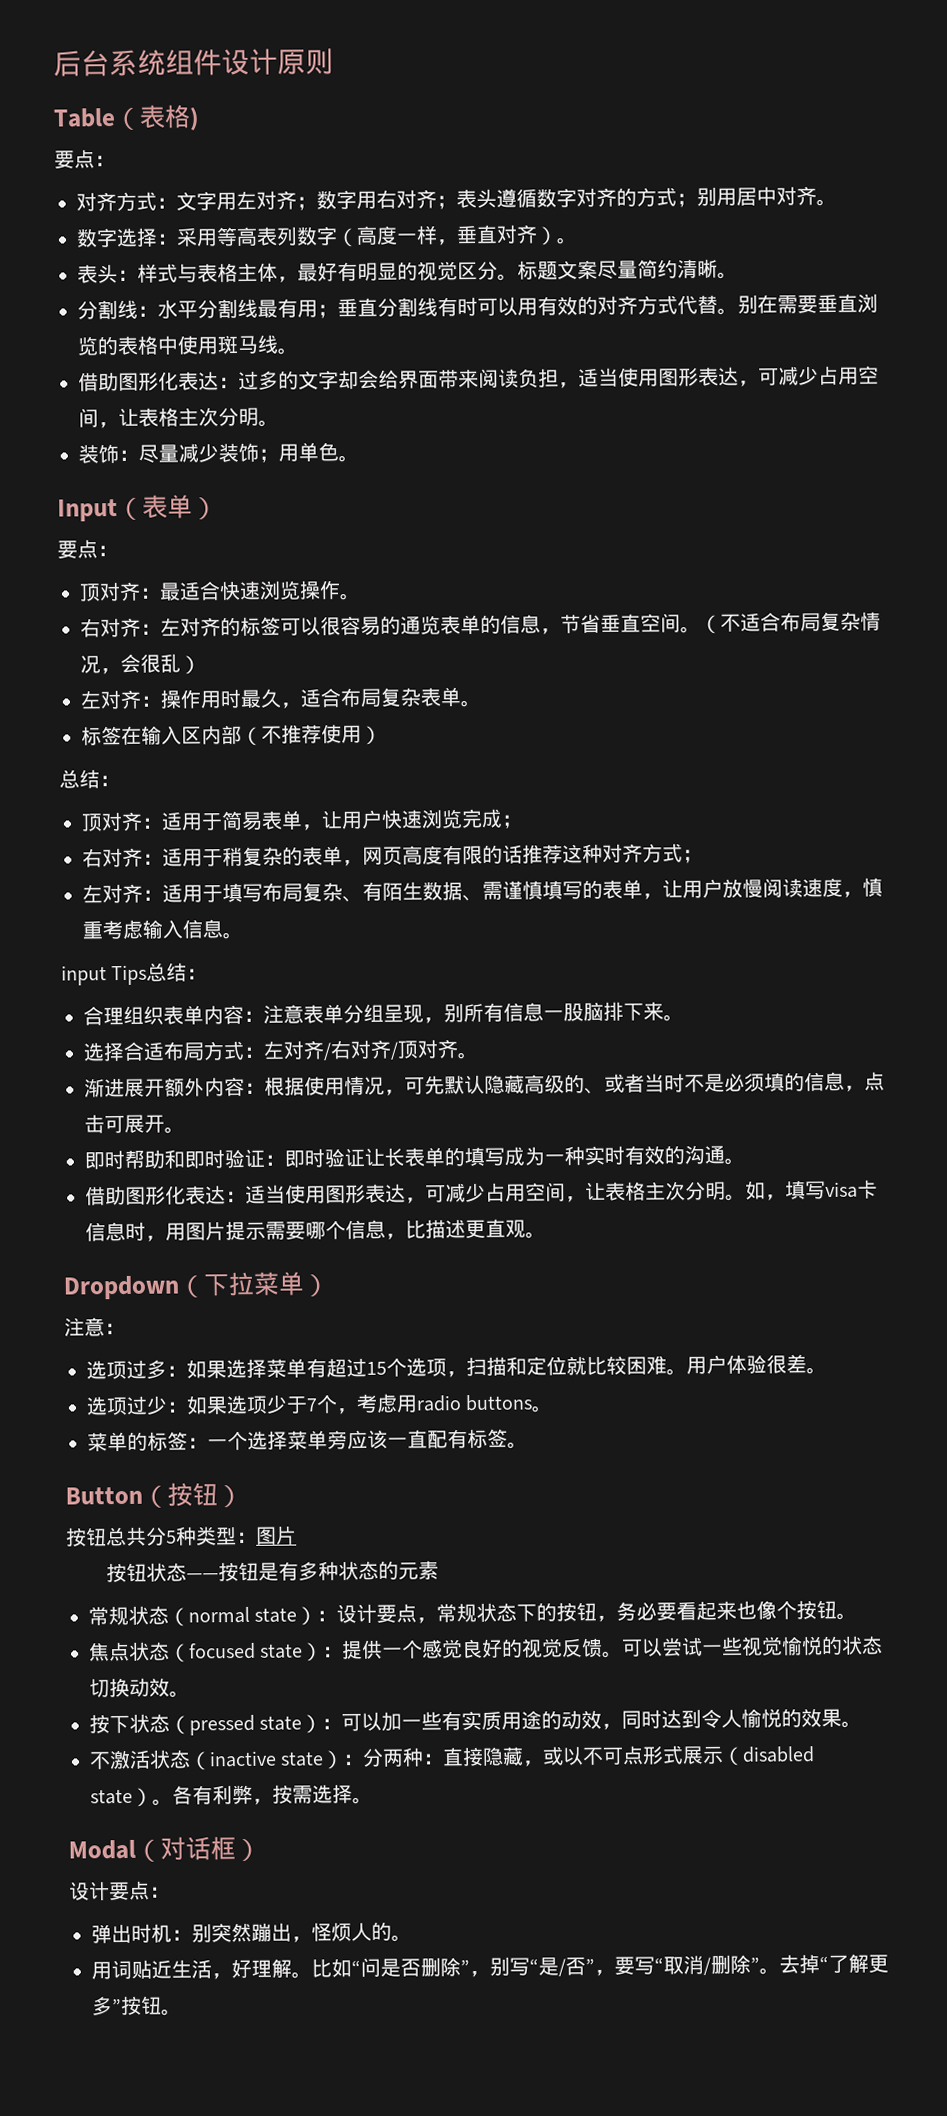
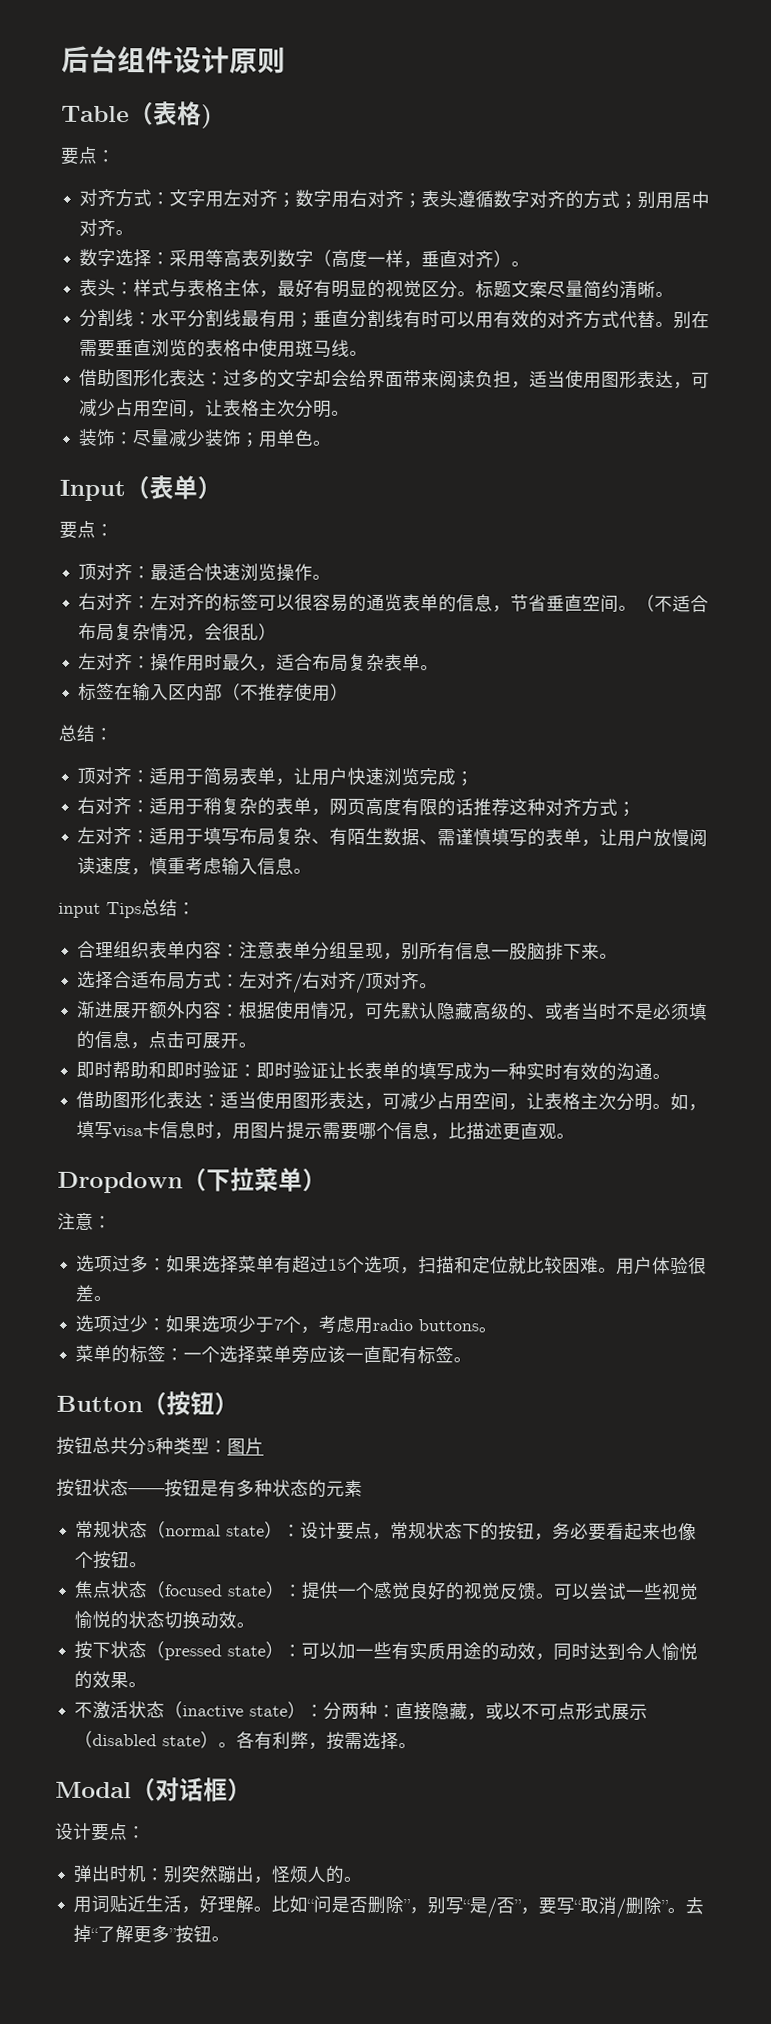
- 后台系统组件设计原则
+ 后台组件设计原则

